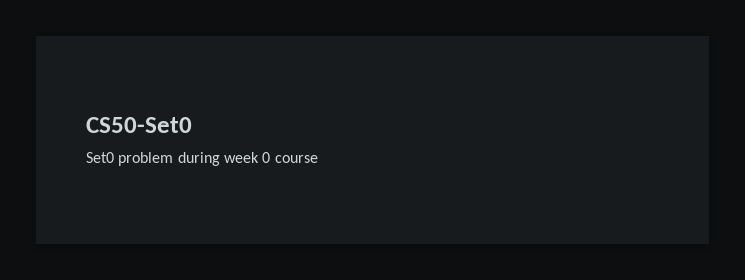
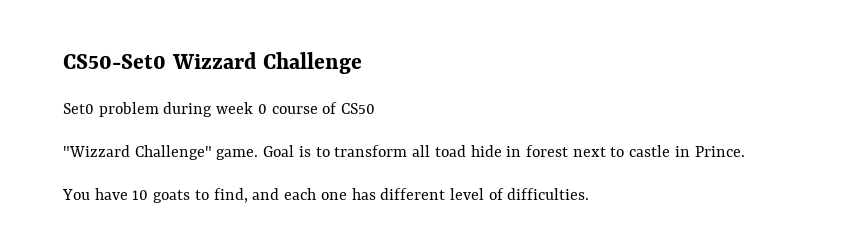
- CS50-Set0
+ CS50-Set0 Wizzard Challenge
- Set0 problem during week 0 course
+ Set0 problem during week 0 course of CS50
+ "Wizzard Challenge" game. Goal is to transform all toad hide in forest next to castle in Prince.
+ You have 10 goats to find, and each one has different level of difficulties.

